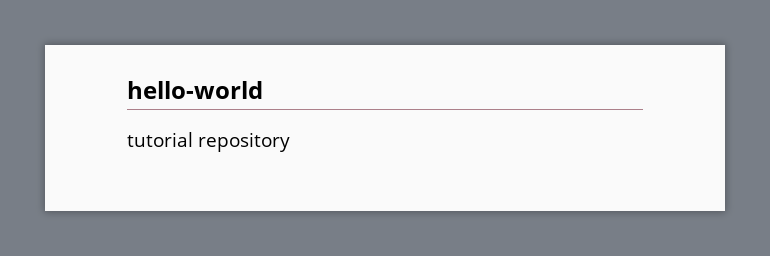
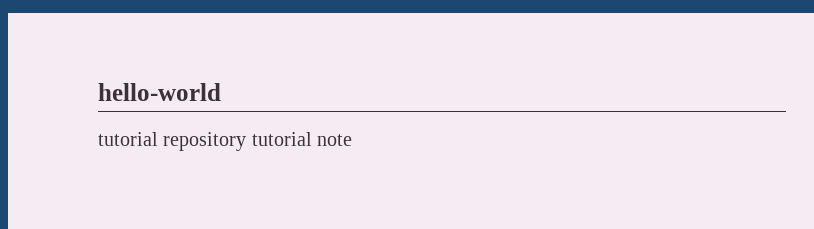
- tutorial repository
+ tutorial repository tutorial note

